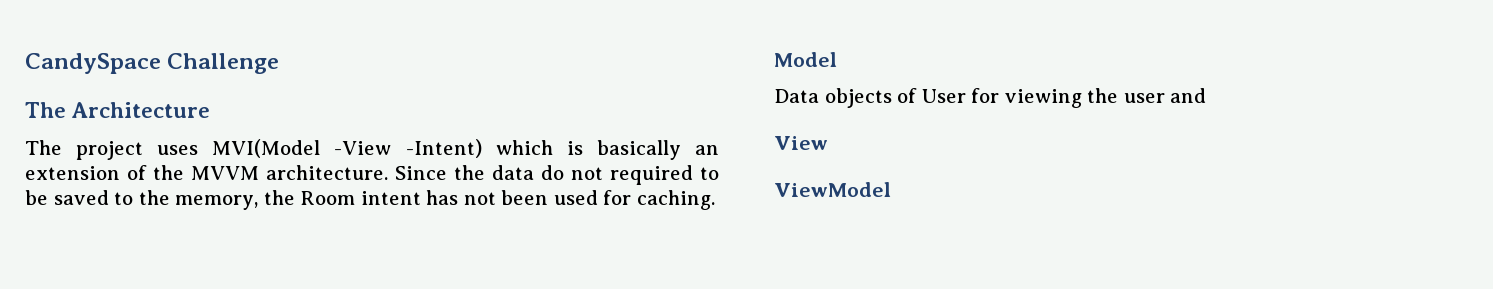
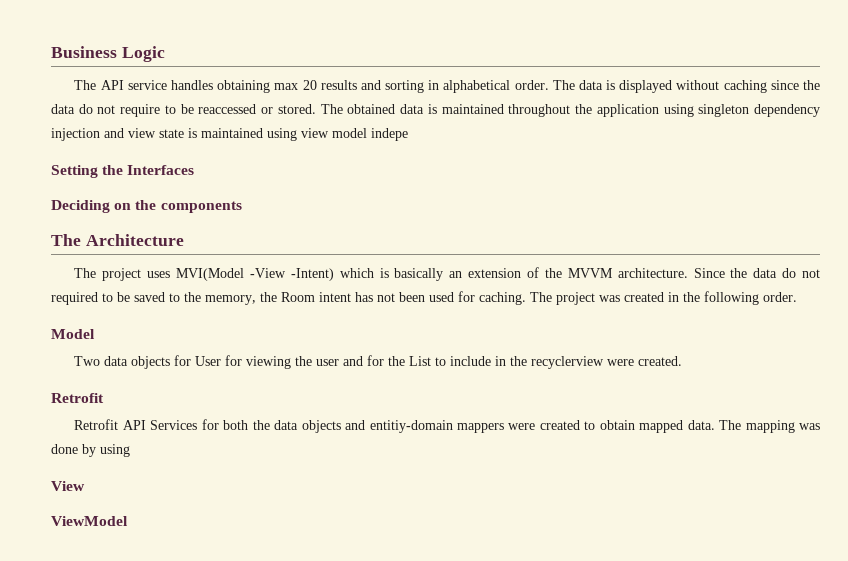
- CandySpace Challenge
+ Business Logic
+ The API service handles obtaining max 20 results and sorting in alphabetical order. The data is displayed without caching since the data do not require to be reaccessed or stored. The obtained data is maintained throughout the application using singleton dependency injection and view state is maintained using view model indepe
+ Setting the Interfaces
+ Deciding on the components
- Since the data do not required to be saved to the memory, the Room intent has not been used for caching.
+ Since the data do not required to be saved to the memory, the Room intent has not been used for caching. The project was created in the following order.
  Model
- Data objects of User for viewing the user and
+ Two data objects for User for viewing the user and for the List to include in the recyclerview were created.
+ Retrofit
+ Retrofit API Services for both the data objects and entitiy-domain mappers were created to obtain mapped data. The mapping was done by using

